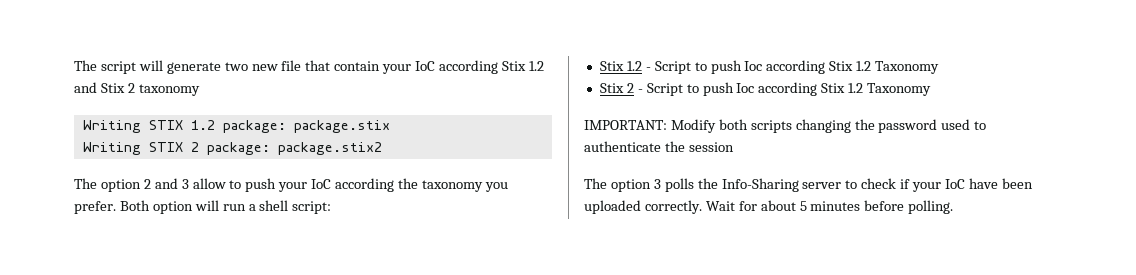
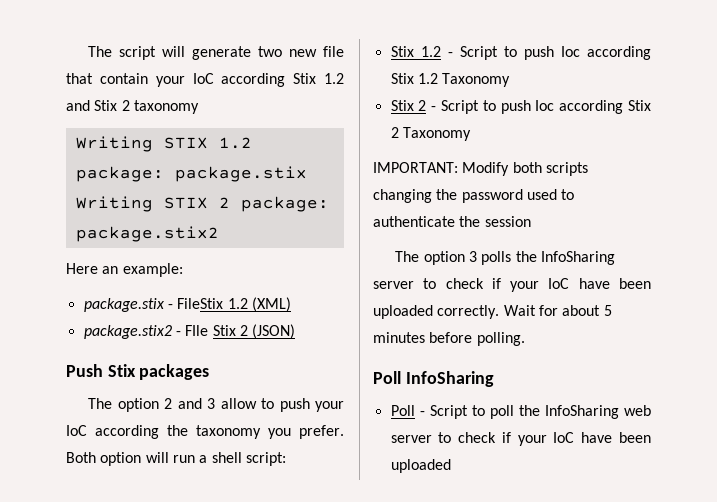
+ Here an example:
+ package.stix - FileStix 1.2 (XML)
+ package.stix2 - FIle Stix 2 (JSON)
+ Push Stix packages
- Stix 2 - Script to push Ioc according Stix 1.2 Taxonomy
+ Stix 2 - Script to push Ioc according Stix 2 Taxonomy
- The option 3 polls the Info-Sharing server to check if your IoC have been uploaded correctly.
+ The option 3 polls the InfoSharing server to check if your IoC have been uploaded correctly.
+ Poll InfoSharing
+ Poll - Script to poll the InfoSharing web server to check if your IoC have been uploaded

